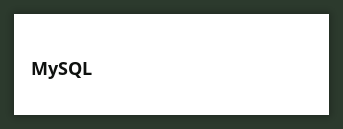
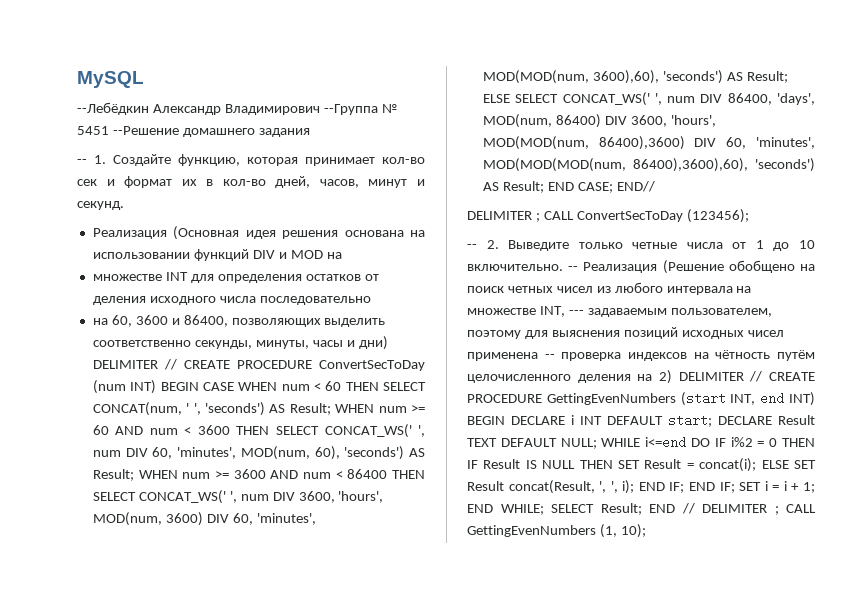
+ --Лебёдкин Александр Владимирович --Группа № 5451 --Решение домашнего задания
+ -- 1. Создайте функцию, которая принимает кол-во сек и формат их в кол-во дней, часов, минут и секунд.
+ Реализация (Основная идея решения основана на использовании функций DIV и MOD на
+ множестве INT для определения остатков от деления исходного числа последовательно
+ на 60, 3600 и 86400, позволяющих выделить соответственно секунды, минуты, часы и дни) DELIMITER // CREATE PROCEDURE ConvertSecToDay (num INT) BEGIN CASE WHEN num < 60 THEN SELECT CONCAT(num, ' ', 'seconds') AS Result; WHEN num >= 60 AND num < 3600 THEN SELECT CONCAT_WS(' ', num DIV 60, 'minutes', MOD(num, 60), 'seconds') AS Result; WHEN num >= 3600 AND num < 86400 THEN SELECT CONCAT_WS(' ', num DIV 3600, 'hours', MOD(num, 3600) DIV 60, 'minutes', MOD(MOD(num, 3600),60), 'seconds') AS Result; ELSE SELECT CONCAT_WS(' ', num DIV 86400, 'days', MOD(num, 86400) DIV 3600, 'hours', MOD(MOD(num, 86400),3600) DIV 60, 'minutes', MOD(MOD(MOD(num, 86400),3600),60), 'seconds') AS Result; END CASE; END//
+ DELIMITER ; CALL ConvertSecToDay (123456);
+ -- 2. Выведите только четные числа от 1 до 10 включительно. -- Реализация (Решение обобщено на поиск четных чисел из любого интервала на множестве INT, --- задаваемым пользователем, поэтому для выяснения позиций исходных чисел применена -- проверка индексов на чётность путём целочисленного деления на 2) DELIMITER // CREATE PROCEDURE GettingEvenNumbers (start INT, end INT) BEGIN DECLARE i INT DEFAULT start; DECLARE Result TEXT DEFAULT NULL; WHILE i<=end DO IF i%2 = 0 THEN IF Result IS NULL THEN SET Result = concat(i); ELSE SET Result concat(Result, ', ', i); END IF; END IF; SET i = i + 1; END WHILE; SELECT Result; END // DELIMITER ; CALL GettingEvenNumbers (1, 10);

